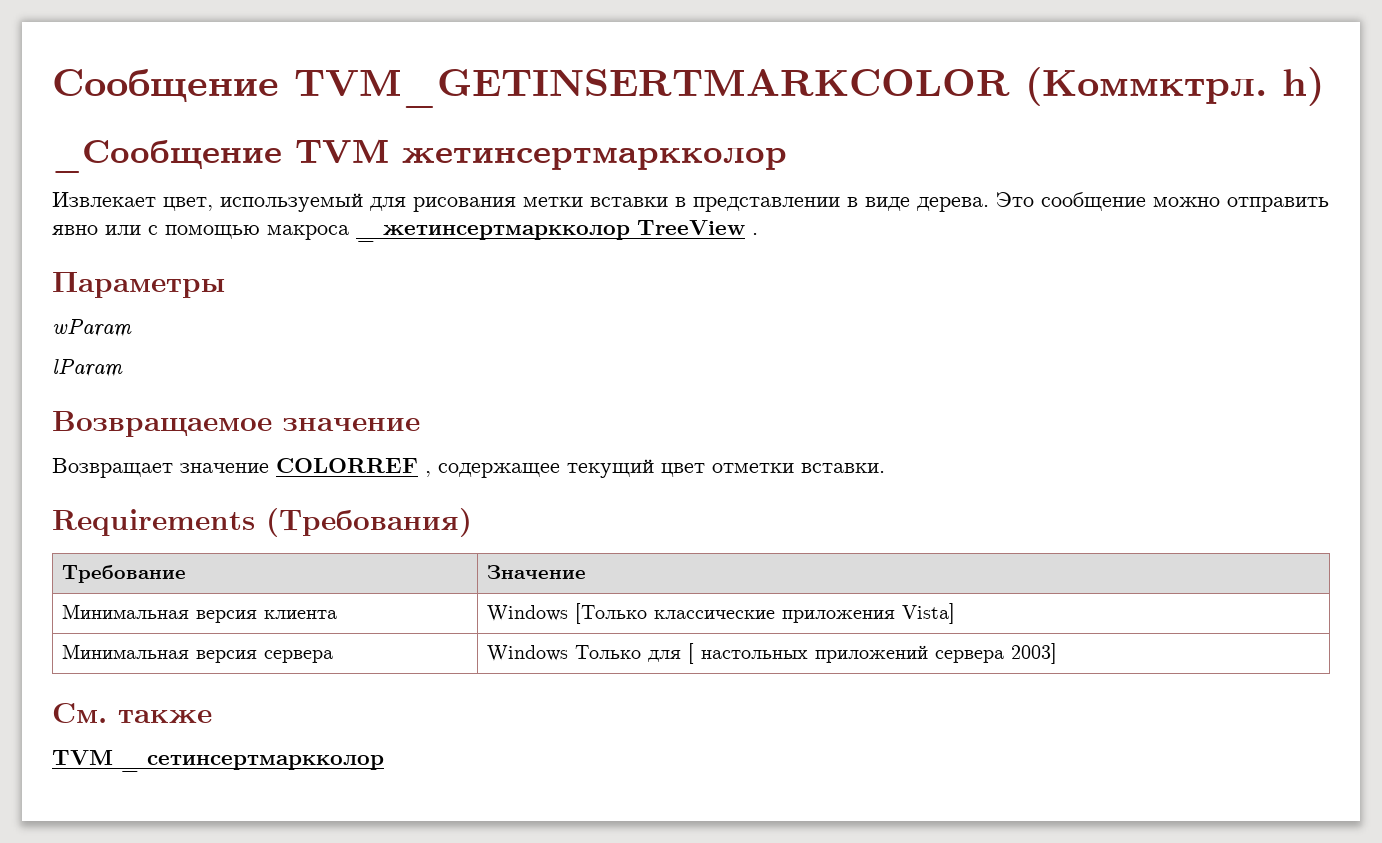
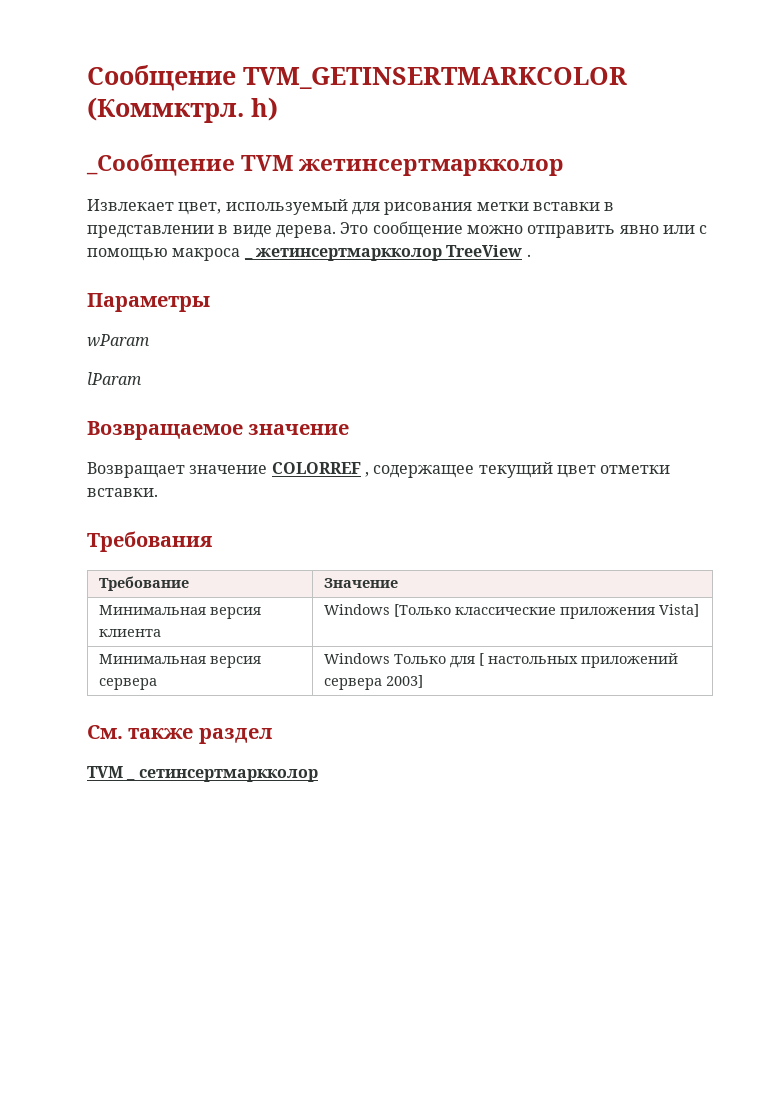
- Requirements (Требования)
+ Требования
- См. также
+ См. также раздел

